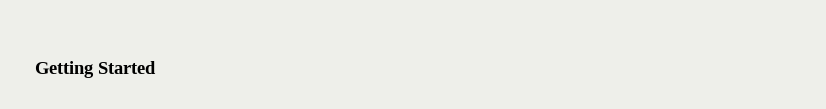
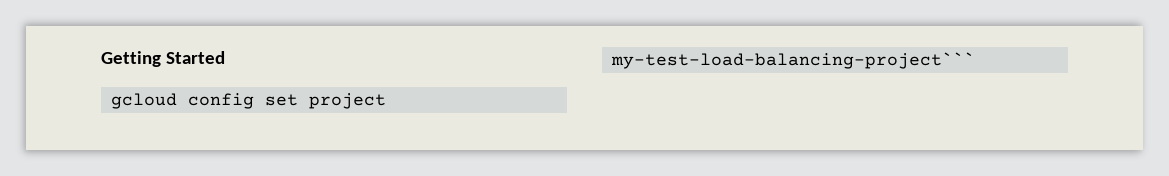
+ gcloud config set project my-test-load-balancing-project```

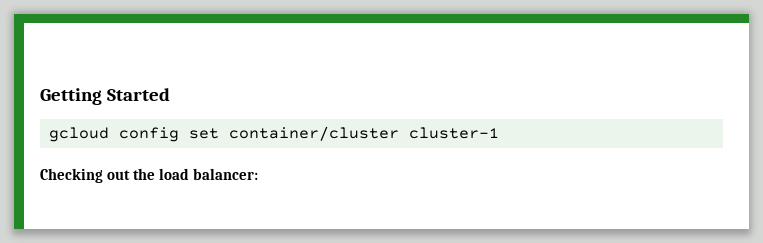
- gcloud config set project my-test-load-balancing-project```
+ gcloud config set container/cluster cluster-1
+ Checking out the load balancer:

